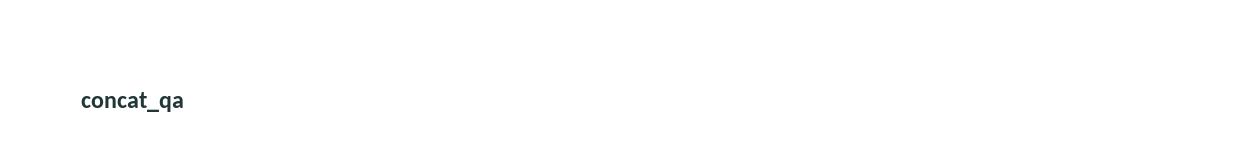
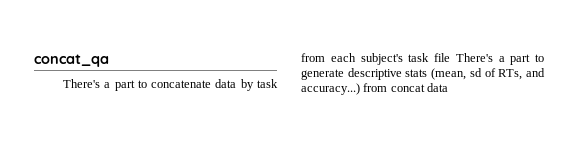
+ There's a part to concatenate data by task from each subject's task file There's a part to generate descriptive stats (mean, sd of RTs, and accuracy...) from concat data

